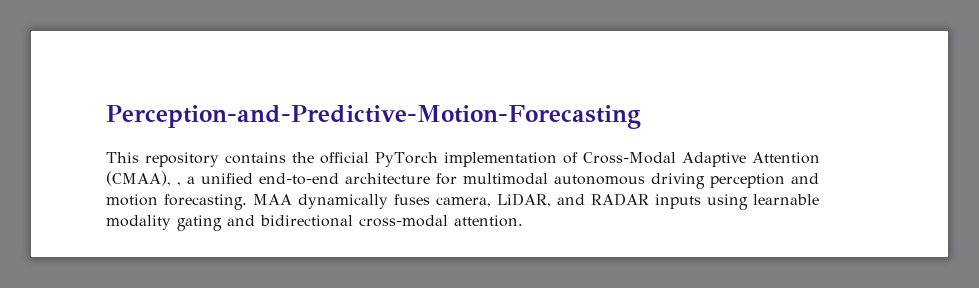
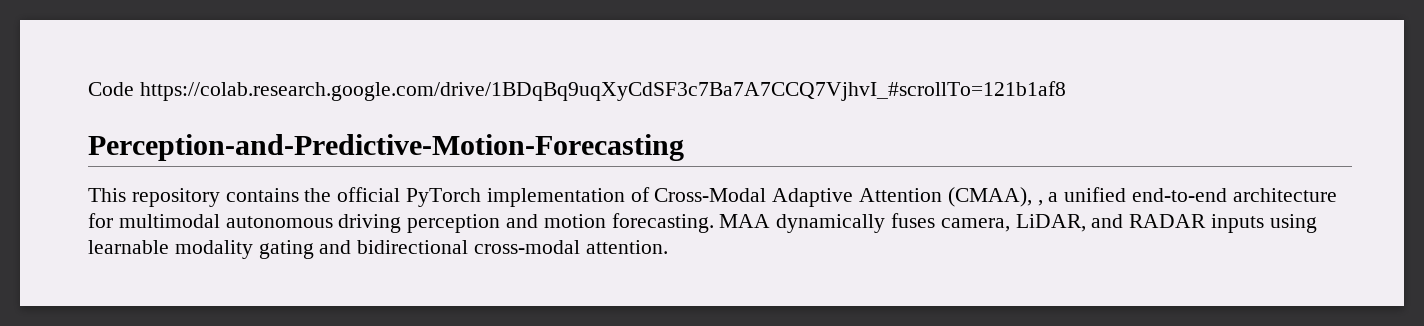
+ Code https://colab.research.google.com/drive/1BDqBq9uqXyCdSF3c7Ba7A7CCQ7VjhvI_#scrollTo=121b1af8

